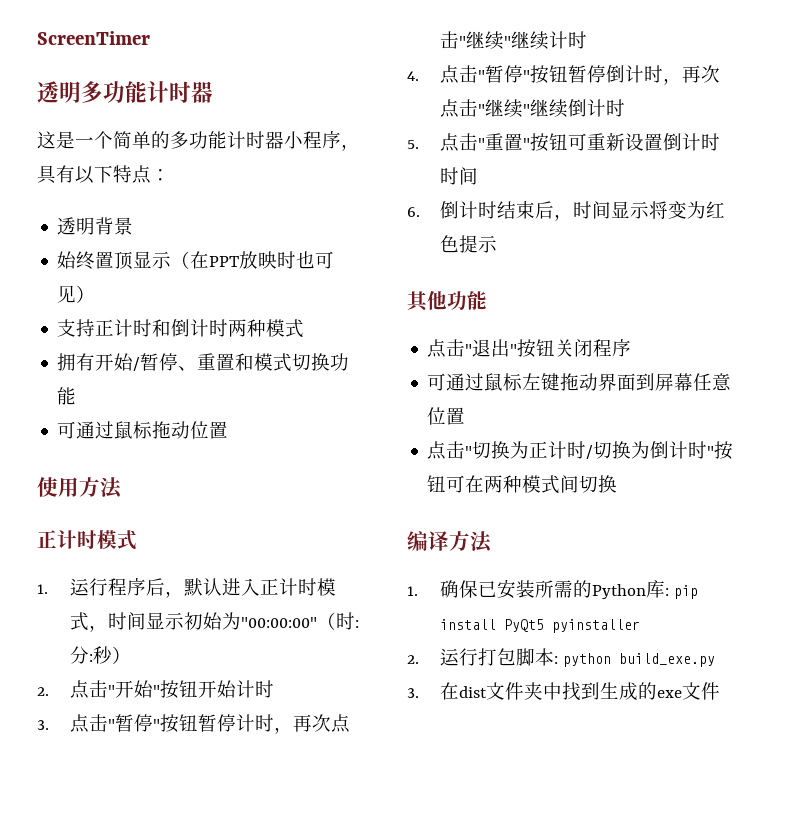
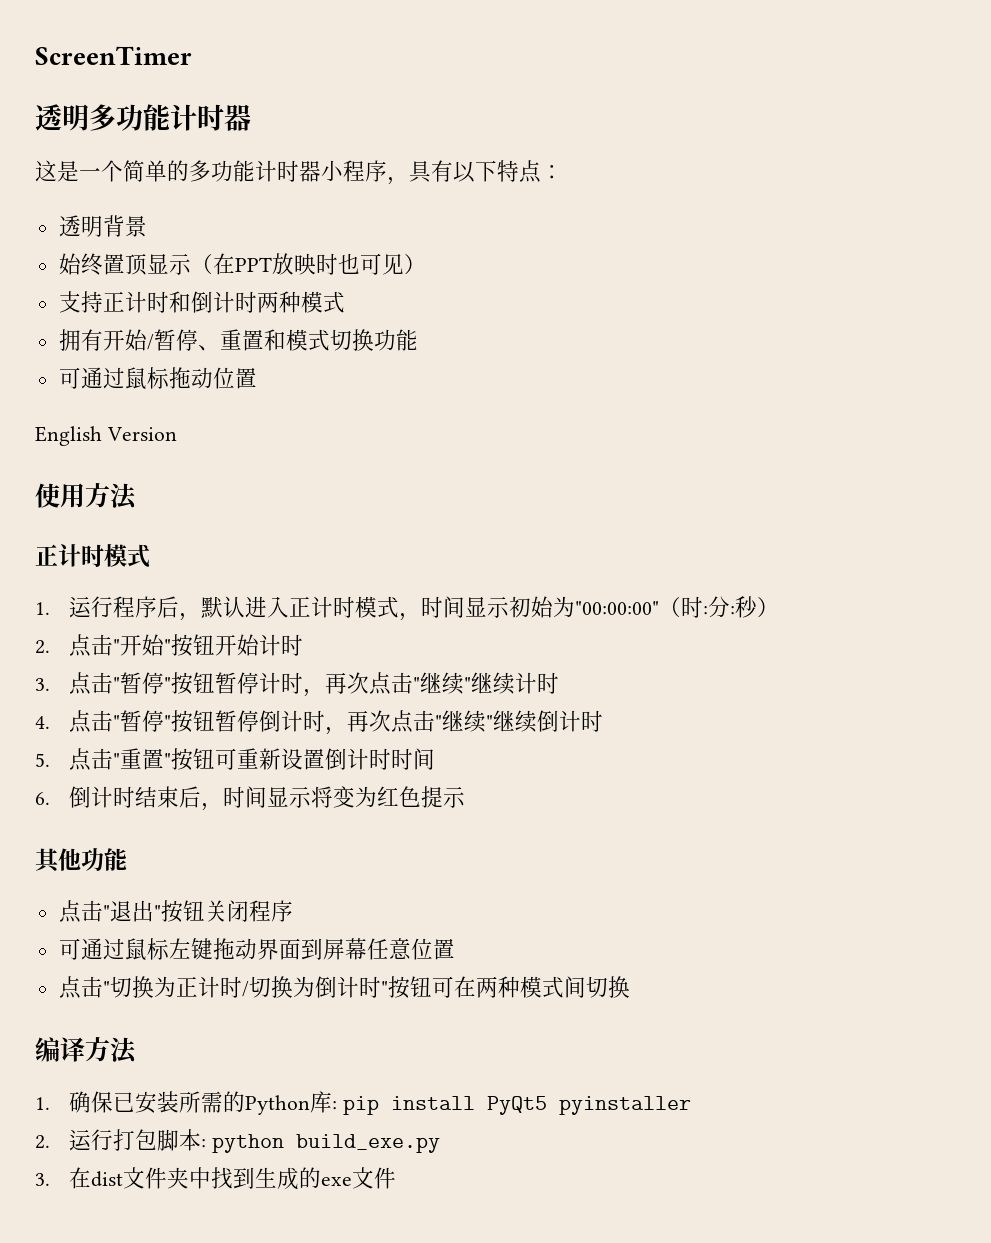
+ English Version

